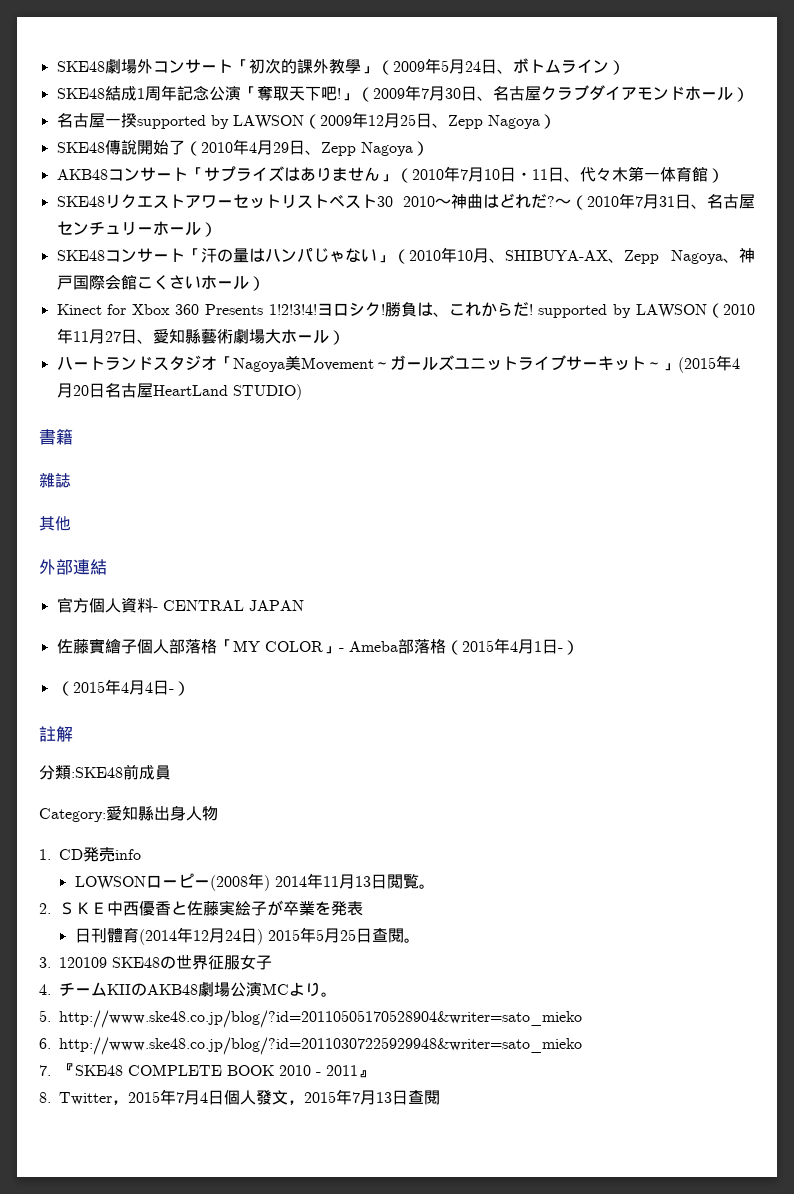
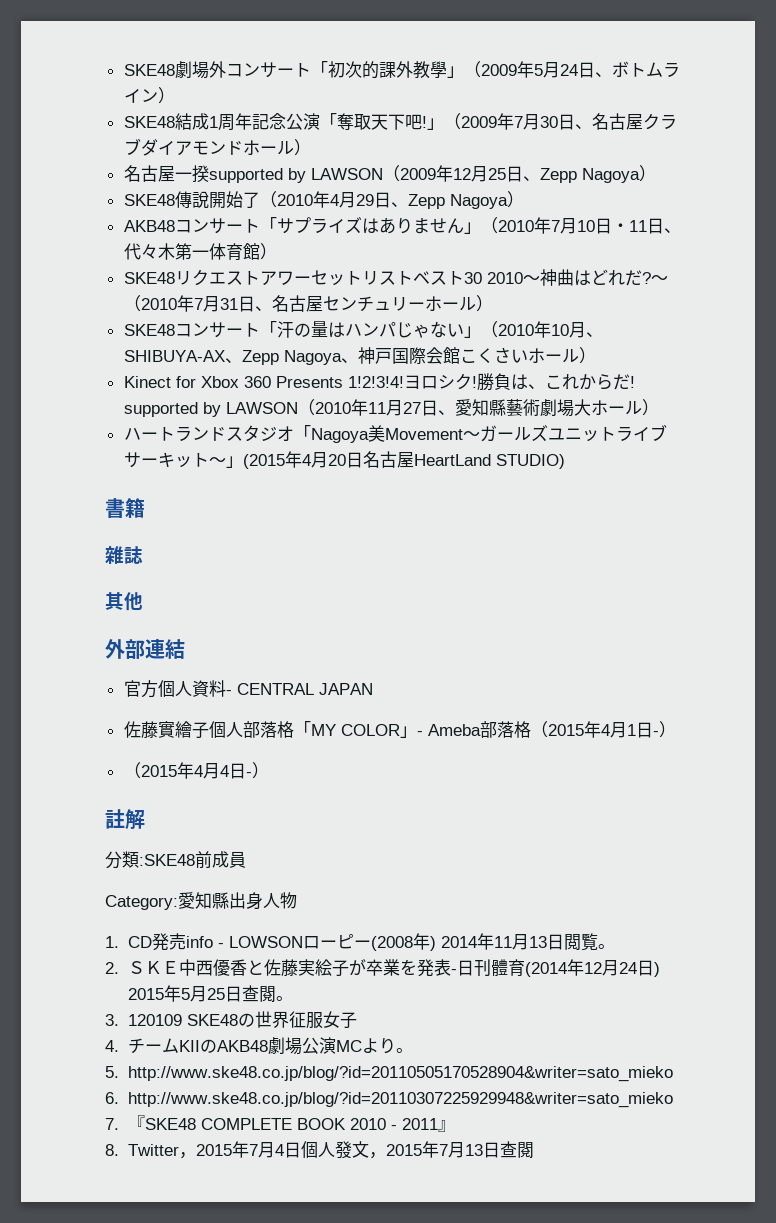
- 1. CD発売info
- LOWSONローピー(2008年) 2014年11月13日閲覧。
+ 1. CD発売info - LOWSONローピー(2008年) 2014年11月13日閲覧。
- 2.ＳＫＥ中西優香と佐藤実絵子が卒業を発表
- 日刊體育(2014年12月24日) 2015年5月25日查閱。
+ 2.ＳＫＥ中西優香と佐藤実絵子が卒業を発表-日刊體育(2014年12月24日) 2015年5月25日查閱。

